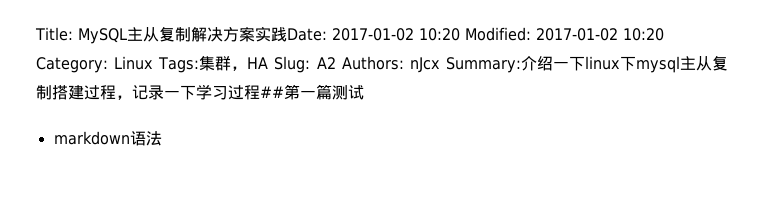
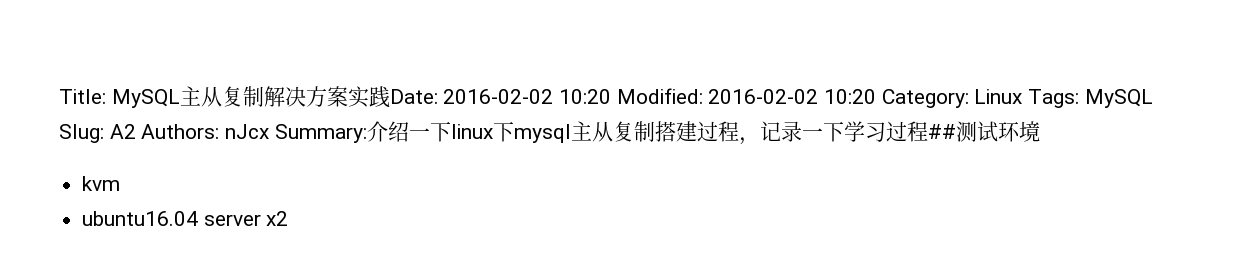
- Title: MySQL主从复制解决方案实践Date: 2017-01-02 10:20 Modified: 2017-01-02 10:20 Category: Linux Tags:集群，HA Slug: A2 Authors: nJcx Summary:介绍一下linux下mysql主从复制搭建过程，记录一下学习过程##第一篇测试
- markdown语法
+ Title: MySQL主从复制解决方案实践Date: 2016-02-02 10:20 Modified: 2016-02-02 10:20 Category: Linux Tags: MySQL Slug: A2 Authors: nJcx Summary:介绍一下linux下mysql主从复制搭建过程，记录一下学习过程##测试环境
+ kvm
+ ubuntu16.04 server x2

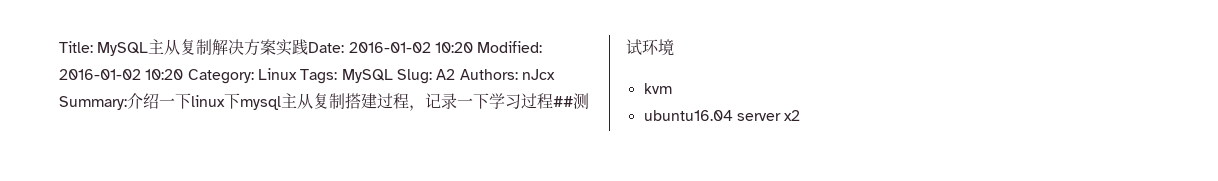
- Title: MySQL主从复制解决方案实践Date: 2016-02-02 10:20 Modified: 2016-02-02 10:20 Category: Linux Tags: MySQL Slug: A2 Authors: nJcx Summary:介绍一下linux下mysql主从复制搭建过程，记录一下学习过程##测试环境
+ Title: MySQL主从复制解决方案实践Date: 2016-01-02 10:20 Modified: 2016-01-02 10:20 Category: Linux Tags: MySQL Slug: A2 Authors: nJcx Summary:介绍一下linux下mysql主从复制搭建过程，记录一下学习过程##测试环境

